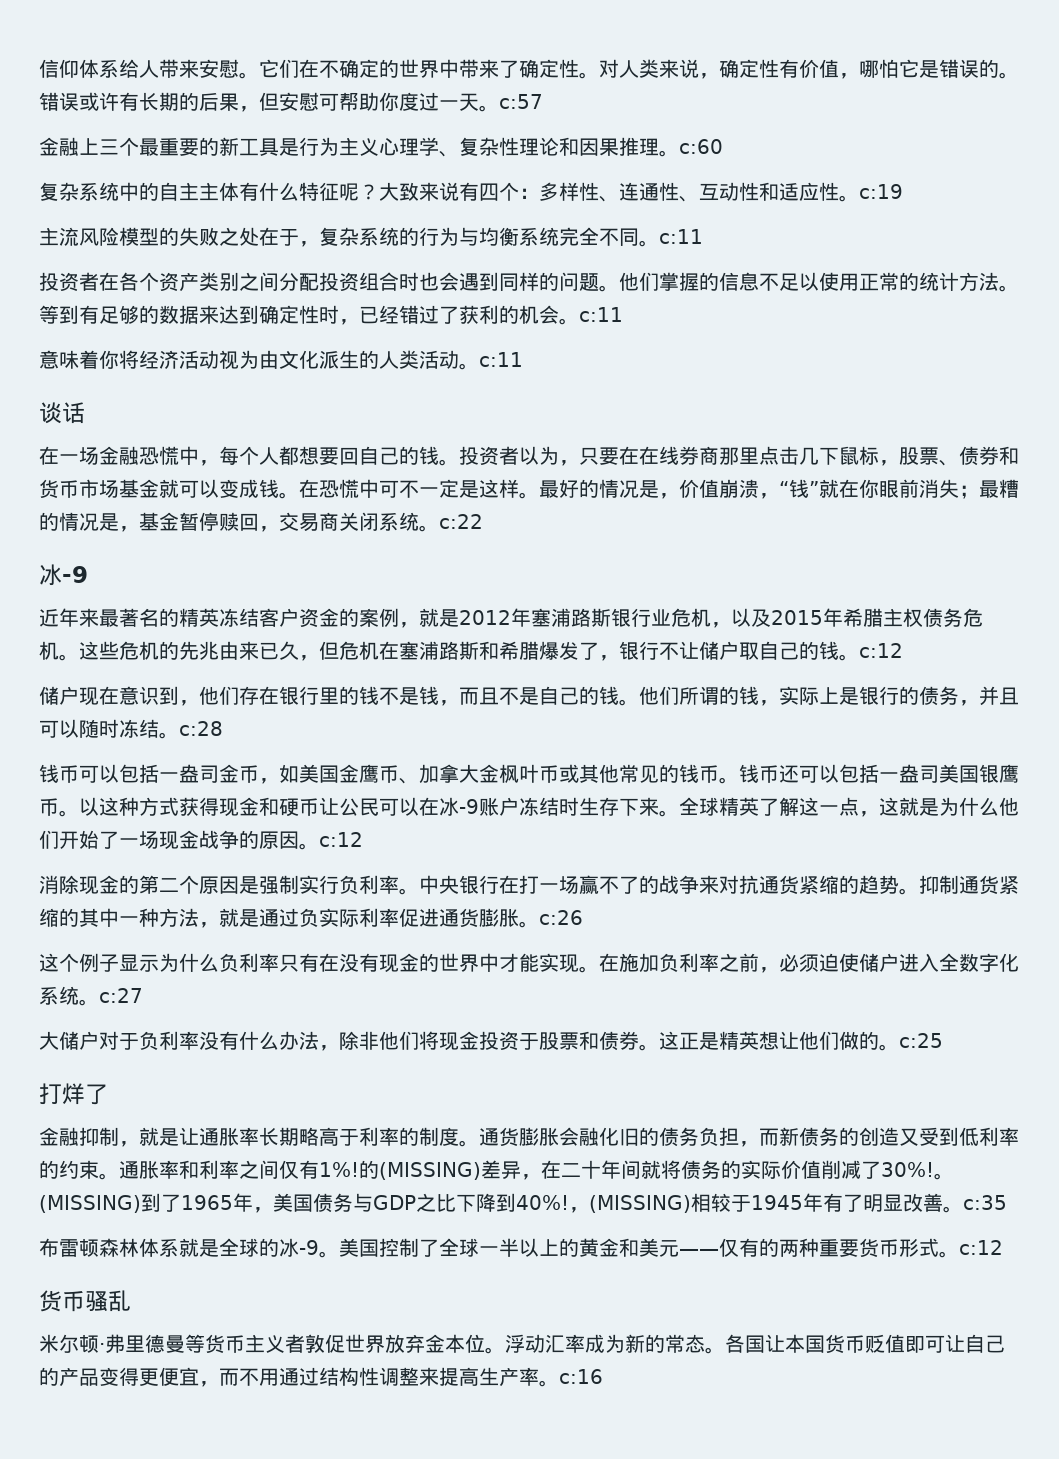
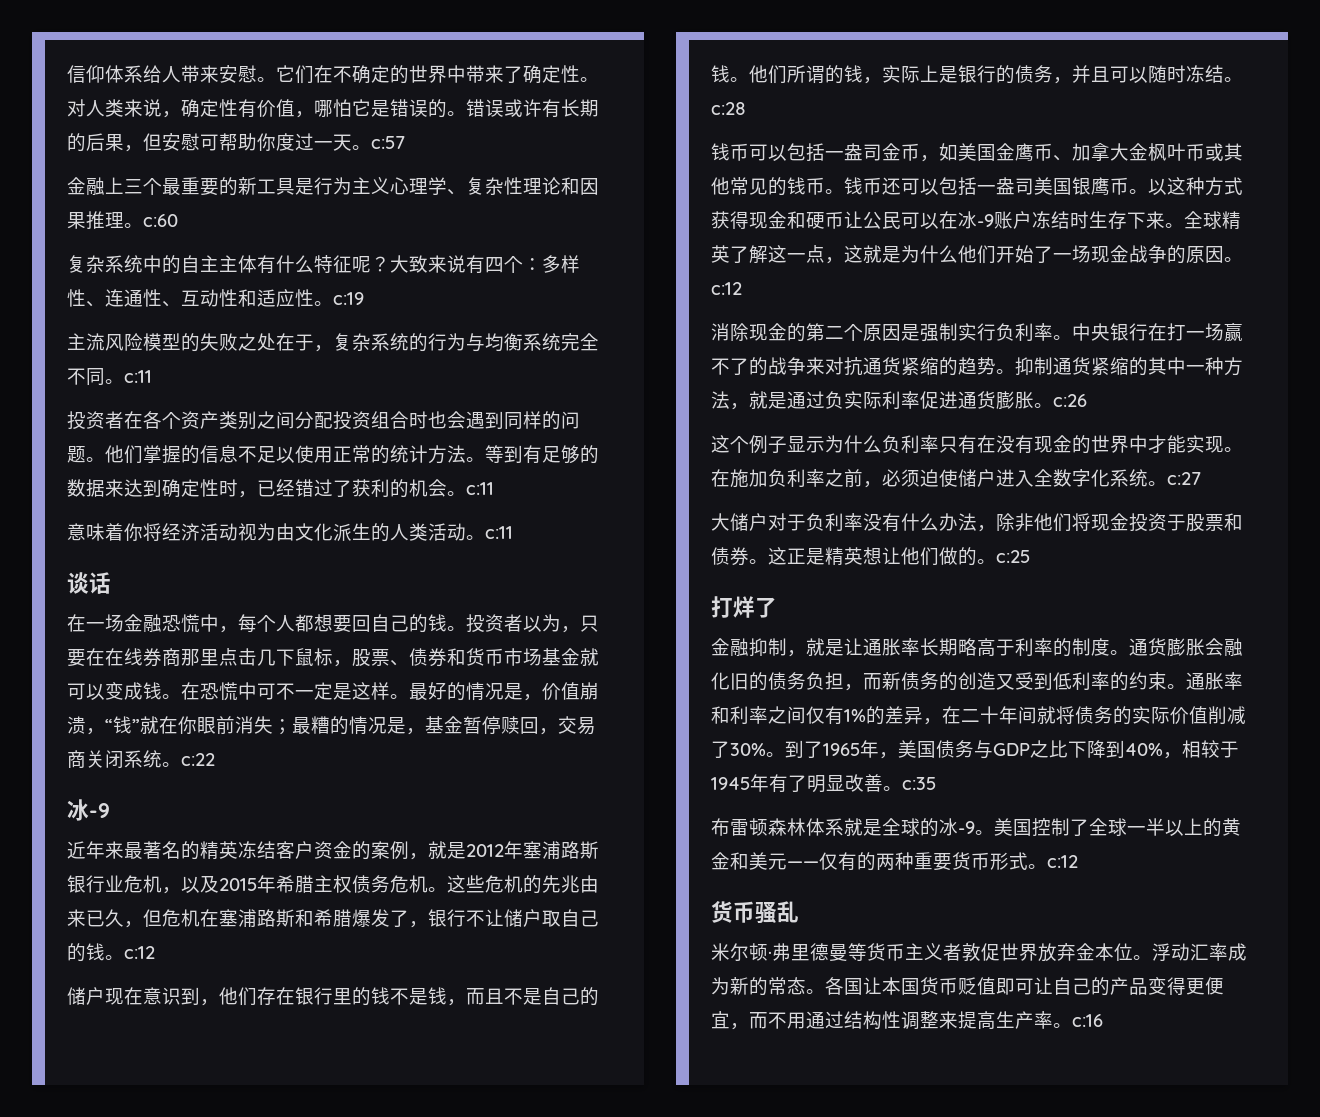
- 通胀率和利率之间仅有1%!的(MISSING)差异，在二十年间就将债务的实际价值削减了30%!。(MISSING)到了1965年，美国债务与GDP之比下降到40%!，(MISSING)相较于1945年有了明显改善。c:35
+ 通胀率和利率之间仅有1%的差异，在二十年间就将债务的实际价值削减了30%。到了1965年，美国债务与GDP之比下降到40%，相较于1945年有了明显改善。c:35

